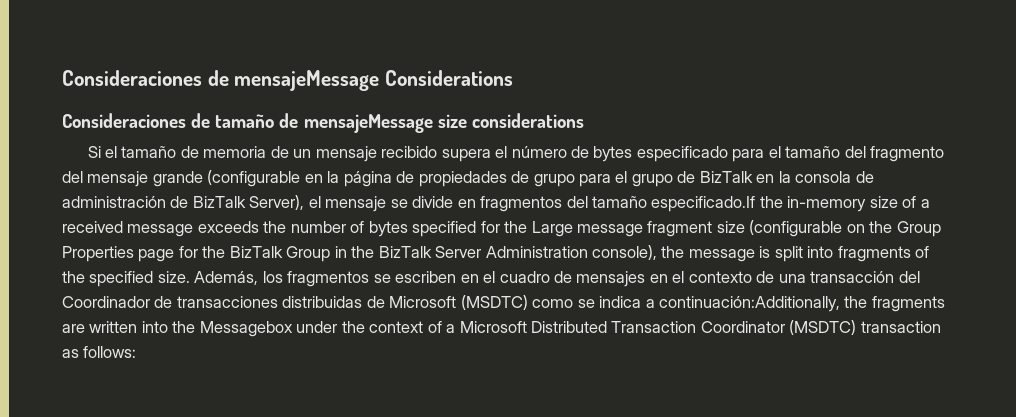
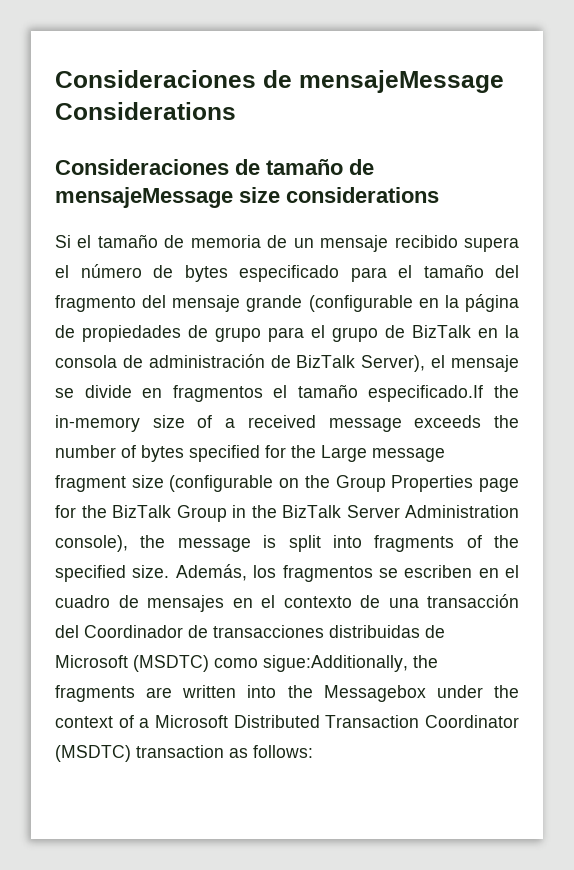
- Si el tamaño de memoria de un mensaje recibido supera el número de bytes especificado para el tamaño del fragmento del mensaje grande (configurable en la página de propiedades de grupo para el grupo de BizTalk en la consola de administración de BizTalk Server), el mensaje se divide en fragmentos del tamaño especificado.If the in-memory size of a received message exceeds the number of bytes specified for the Large message fragment size (configurable on the Group Properties page for the BizTalk Group in the BizTalk Server Administration console), the message is split into fragments of the specified size.
+ Si el tamaño de memoria de un mensaje recibido supera el número de bytes especificado para el tamaño del fragmento del mensaje grande (configurable en la página de propiedades de grupo para el grupo de BizTalk en la consola de administración de BizTalk Server), el mensaje se divide en fragmentos el tamaño especificado.If the in-memory size of a received message exceeds the number of bytes specified for the Large message fragment size (configurable on the Group Properties page for the BizTalk Group in the BizTalk Server Administration console), the message is split into fragments of the specified size.
- Además, los fragmentos se escriben en el cuadro de mensajes en el contexto de una transacción del Coordinador de transacciones distribuidas de Microsoft (MSDTC) como se indica a continuación:Additionally, the fragments are written into the Messagebox under the context of a Microsoft Distributed Transaction Coordinator (MSDTC) transaction as follows:
+ Además, los fragmentos se escriben en el cuadro de mensajes en el contexto de una transacción del Coordinador de transacciones distribuidas de Microsoft (MSDTC) como sigue:Additionally, the fragments are written into the Messagebox under the context of a Microsoft Distributed Transaction Coordinator (MSDTC) transaction as follows:

